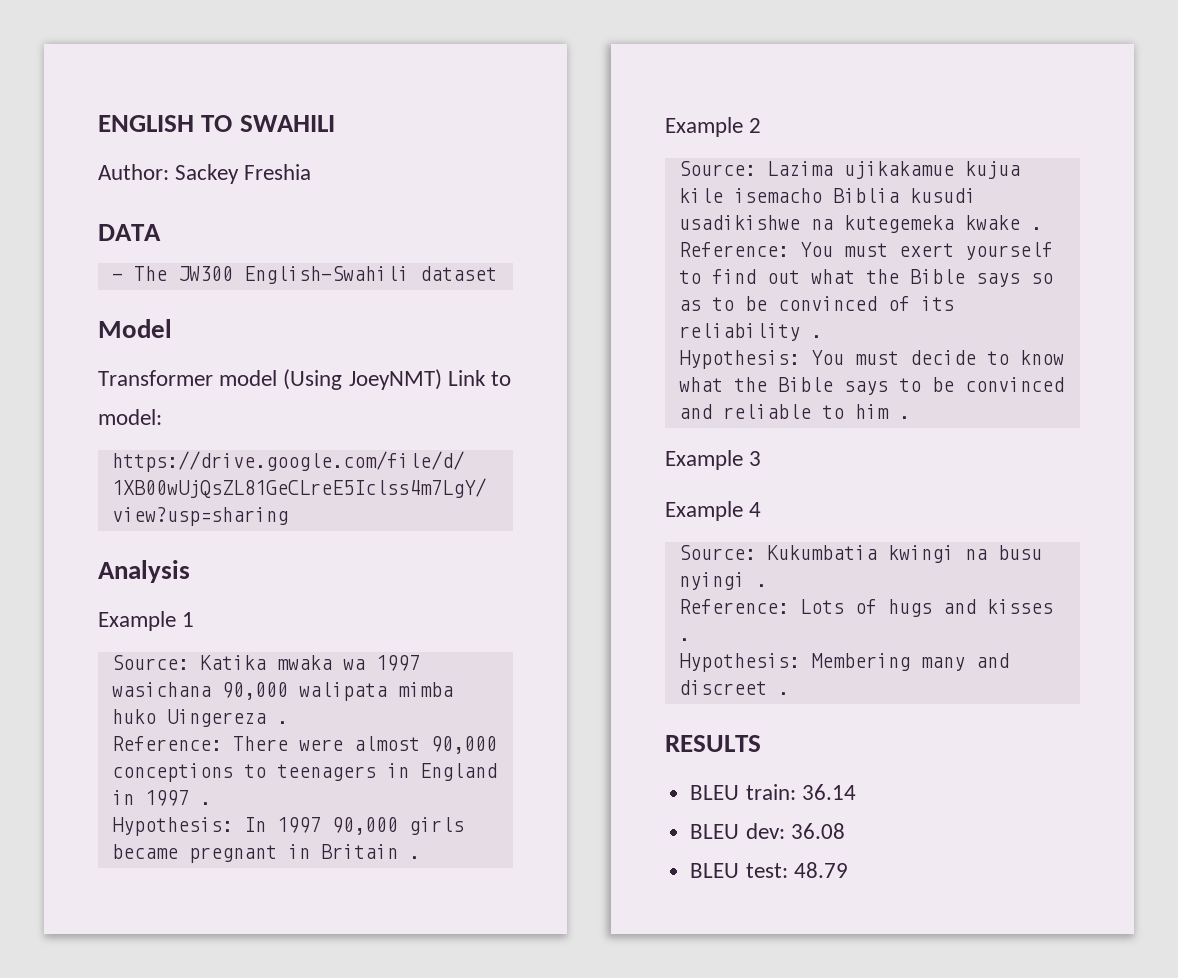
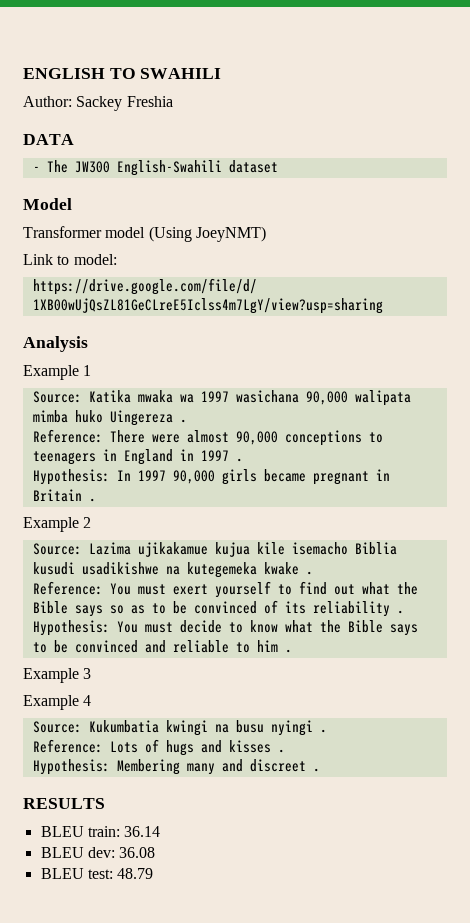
- Transformer model (Using JoeyNMT) Link to model:
+ Transformer model (Using JoeyNMT)
+ Link to model:

